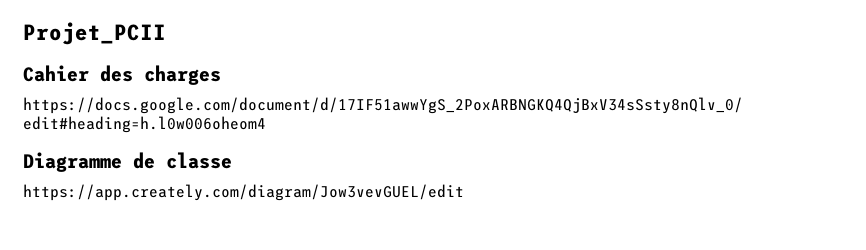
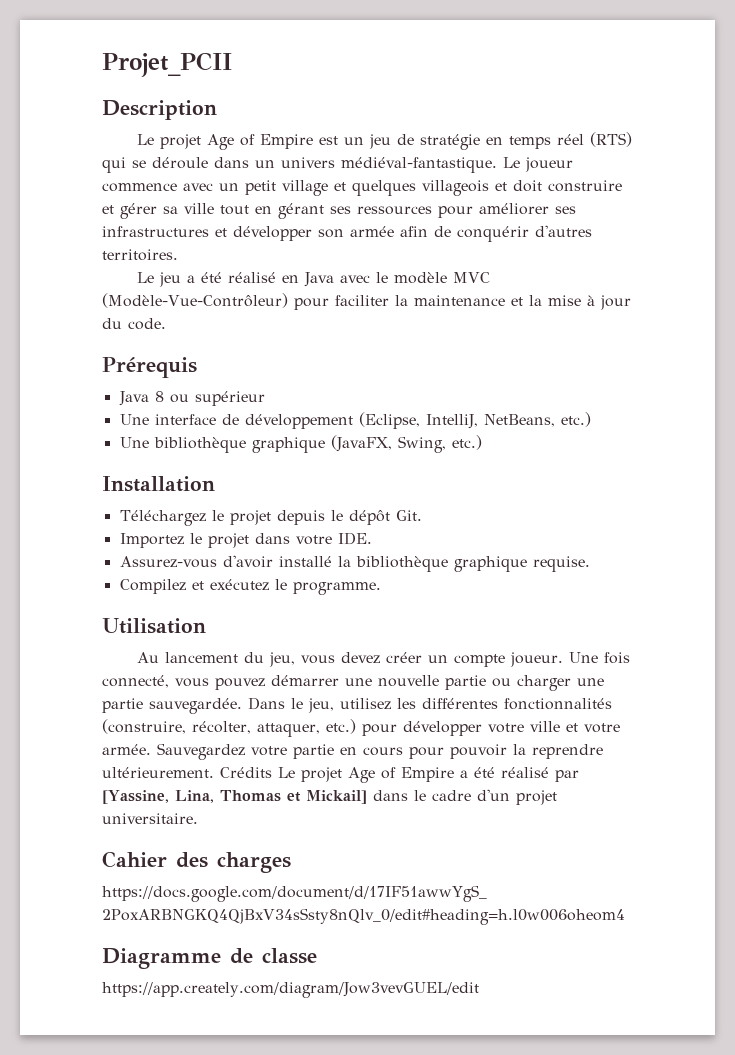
+ Description
+ Le projet Age of Empire est un jeu de stratégie en temps réel (RTS) qui se déroule dans un univers médiéval-fantastique. Le joueur commence avec un petit village et quelques villageois et doit construire et gérer sa ville tout en gérant ses ressources pour améliorer ses infrastructures et développer son armée afin de conquérir d'autres territoires.
+ Le jeu a été réalisé en Java avec le modèle MVC (Modèle-Vue-Contrôleur) pour faciliter la maintenance et la mise à jour du code.
+ Prérequis
+ Java 8 ou supérieur
+ Une interface de développement (Eclipse, IntelliJ, NetBeans, etc.)
+ Une bibliothèque graphique (JavaFX, Swing, etc.)
+ Installation
+ Téléchargez le projet depuis le dépôt Git.
+ Importez le projet dans votre IDE.
+ Assurez-vous d'avoir installé la bibliothèque graphique requise.
+ Compilez et exécutez le programme.
+ Utilisation
+ Au lancement du jeu, vous devez créer un compte joueur. Une fois connecté, vous pouvez démarrer une nouvelle partie ou charger une partie sauvegardée. Dans le jeu, utilisez les différentes fonctionnalités (construire, récolter, attaquer, etc.) pour développer votre ville et votre armée. Sauvegardez votre partie en cours pour pouvoir la reprendre ultérieurement. Crédits Le projet Age of Empire a été réalisé par [Yassine, Lina, Thomas et Mickail] dans le cadre d'un projet universitaire.

